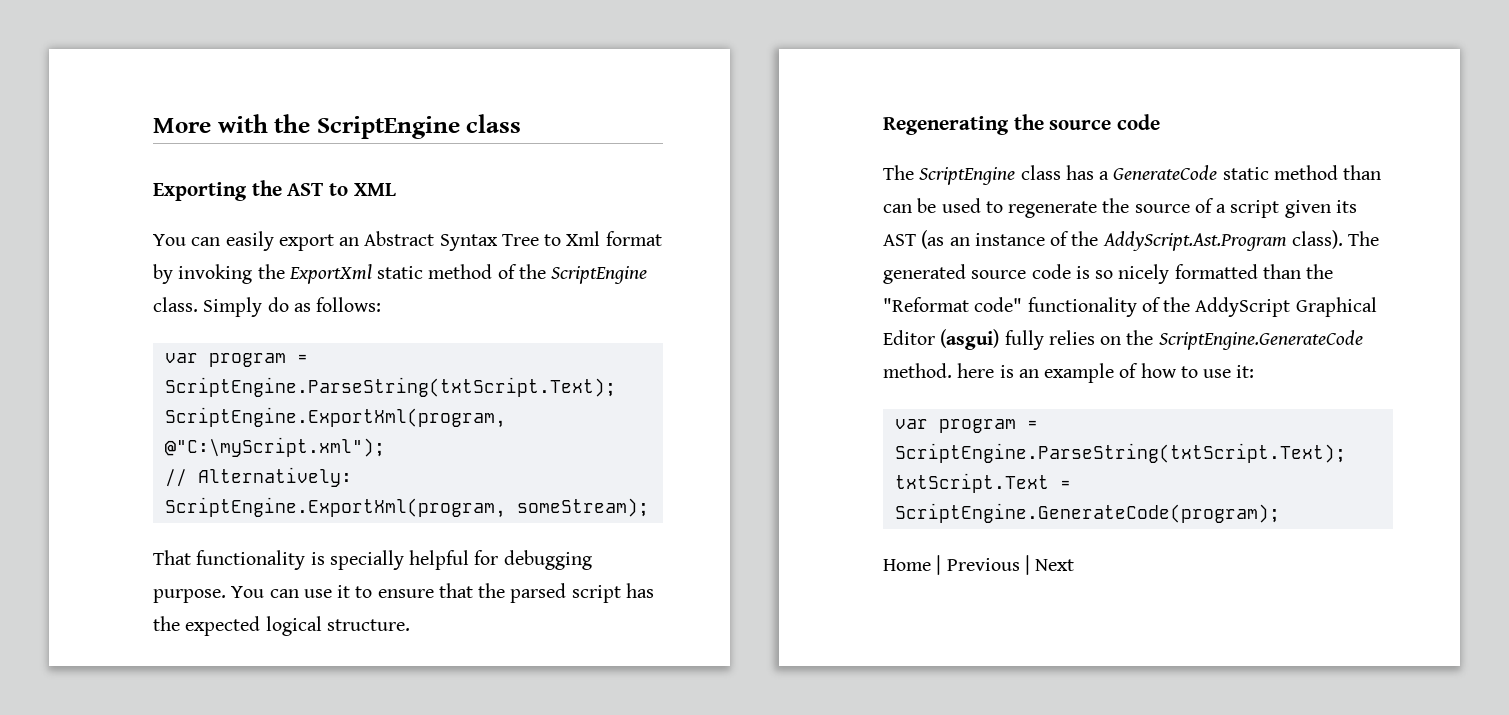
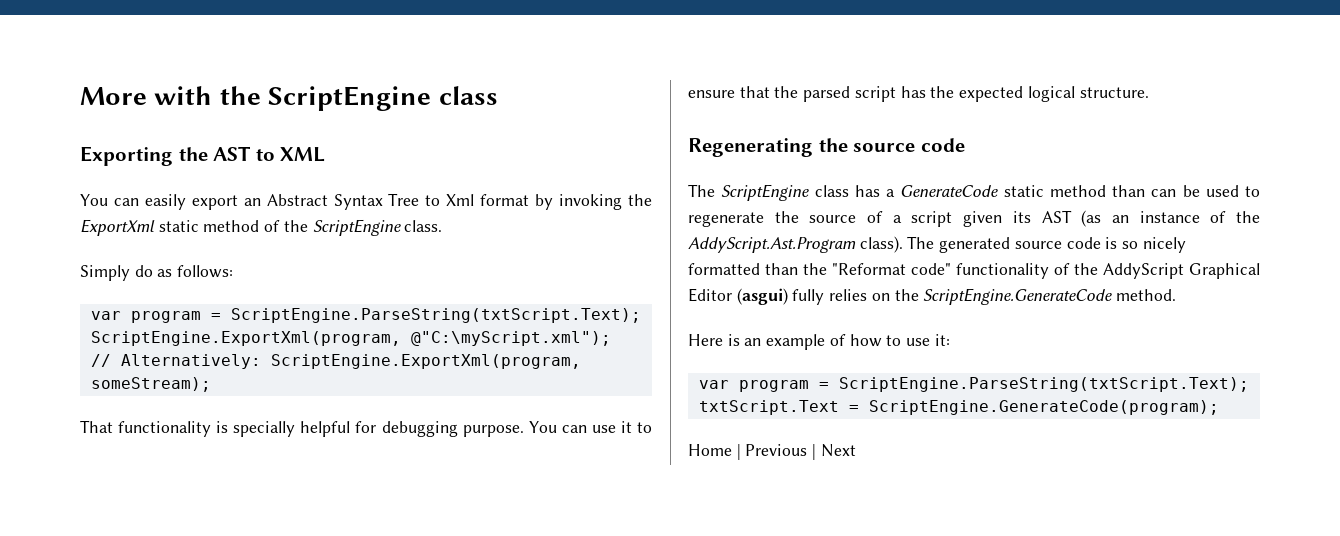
- You can easily export an Abstract Syntax Tree to Xml format by invoking the ExportXml static method of the ScriptEngine class. Simply do as follows:
+ You can easily export an Abstract Syntax Tree to Xml format by invoking the ExportXml static method of the ScriptEngine class.
+ Simply do as follows:
- The generated source code is so nicely formatted than the "Reformat code" functionality of the AddyScript Graphical Editor (asgui) fully relies on the ScriptEngine.GenerateCode method. here is an example of how to use it:
+ The generated source code is so nicely formatted than the "Reformat code" functionality of the AddyScript Graphical Editor (asgui) fully relies on the ScriptEngine.GenerateCode method.
+ Here is an example of how to use it:

